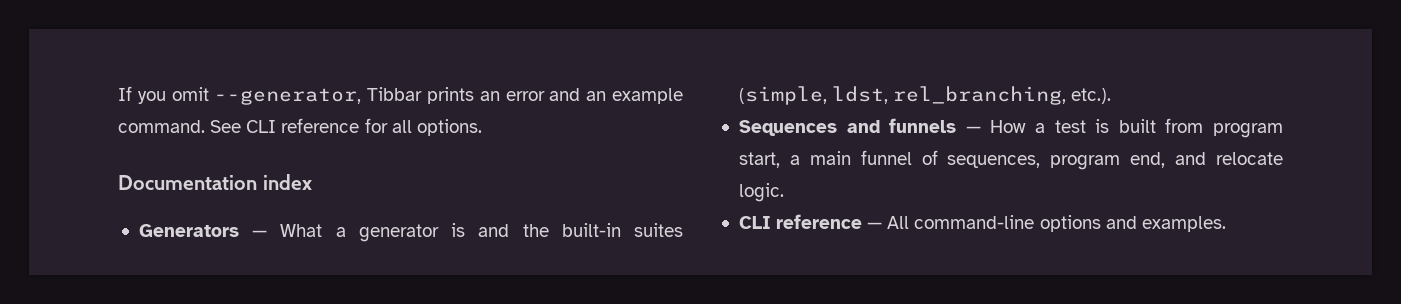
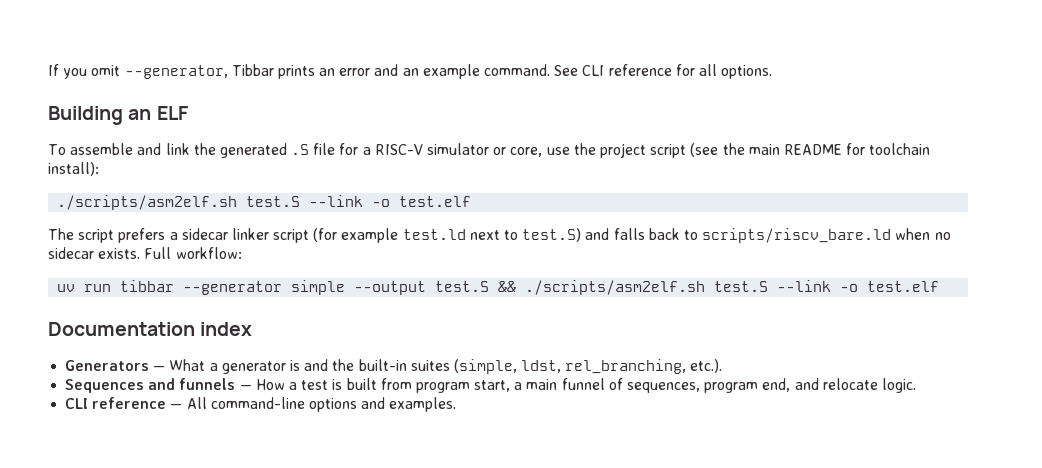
+ Building an ELF
+ To assemble and link the generated .S file for a RISC-V simulator or core, use the project script (see the main README for toolchain install):
+ ./scripts/asm2elf.sh test.S --link -o test.elf
+ The script prefers a sidecar linker script (for example test.ld next to test.S) and falls back to scripts/riscv_bare.ld when no sidecar exists. Full workflow:
+ uv run tibbar --generator simple --output test.S && ./scripts/asm2elf.sh test.S --link -o test.elf

